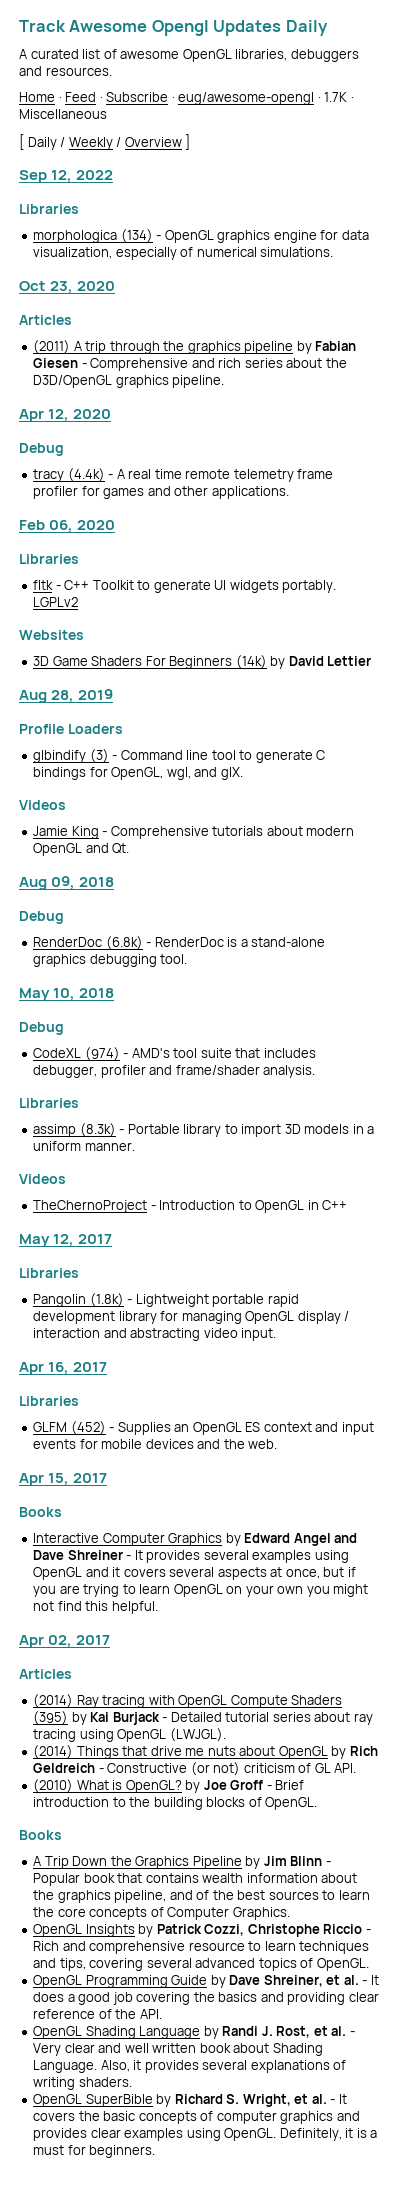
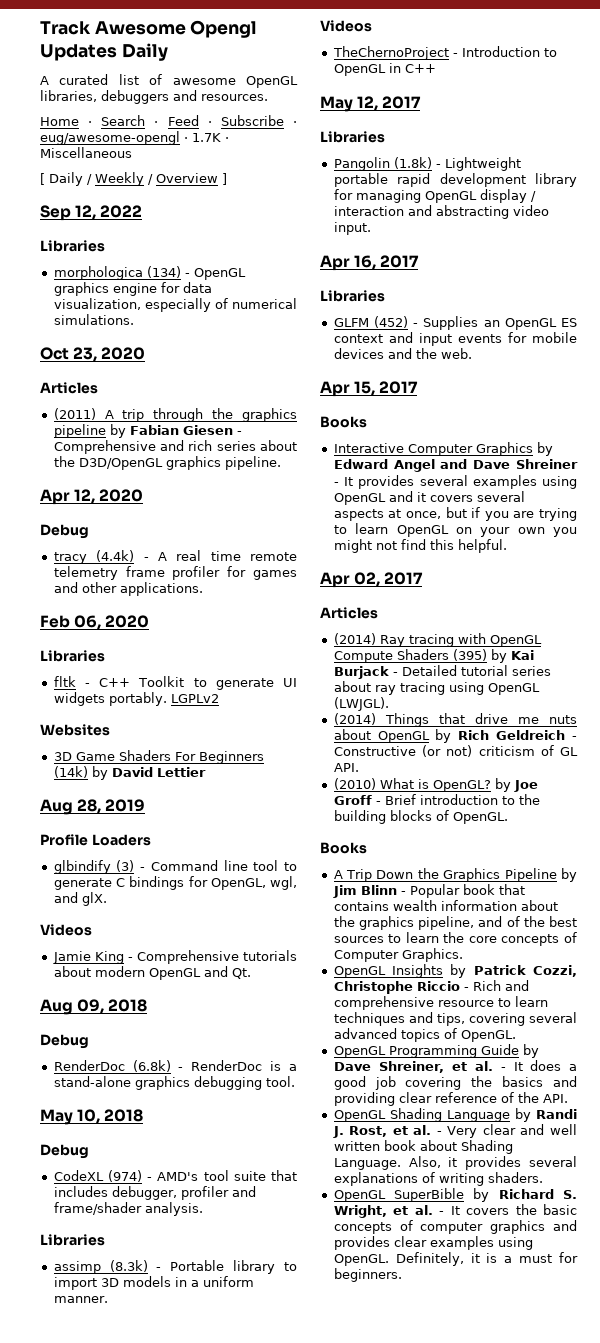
- Home · Feed · Subscribe · eug/awesome-opengl · 1.7K · Miscellaneous
+ Home · Search · Feed · Subscribe · eug/awesome-opengl · 1.7K · Miscellaneous

